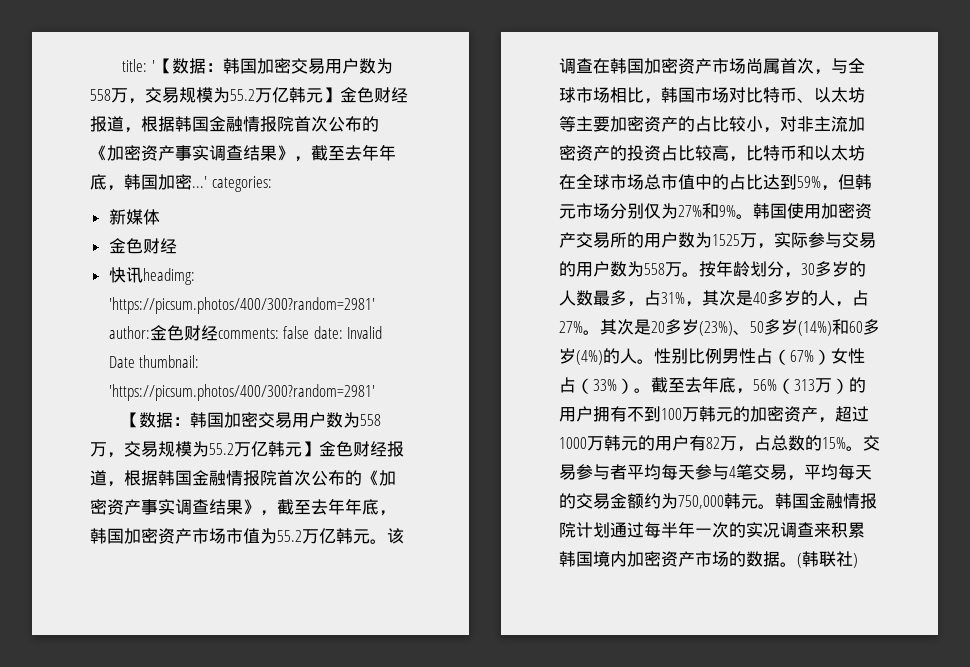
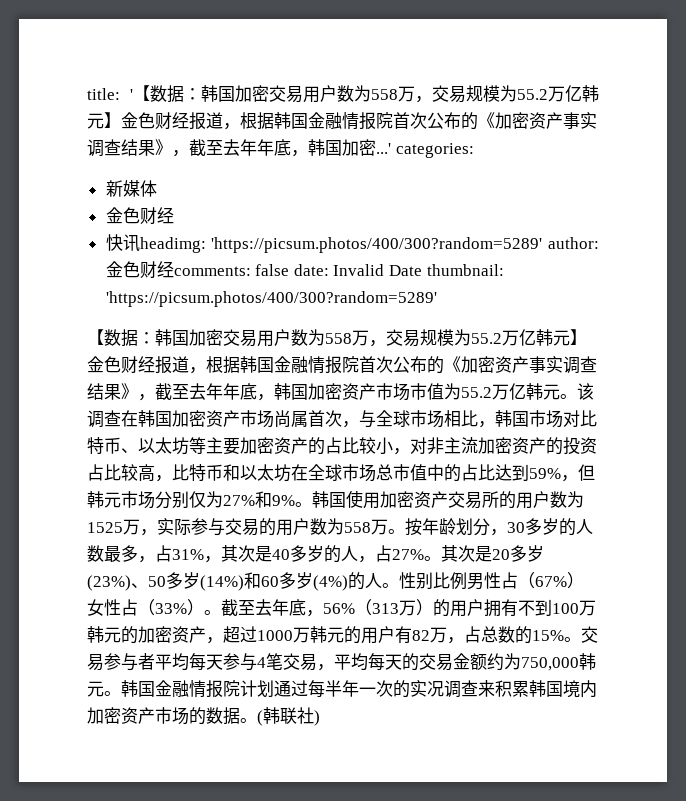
- 快讯headimg: 'https://picsum.photos/400/300?random=2981' author:金色财经comments: false date: Invalid Date thumbnail: 'https://picsum.photos/400/300?random=2981'
+ 快讯headimg: 'https://picsum.photos/400/300?random=5289' author:金色财经comments: false date: Invalid Date thumbnail: 'https://picsum.photos/400/300?random=5289'

